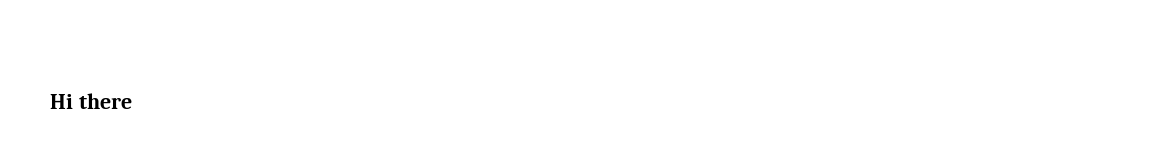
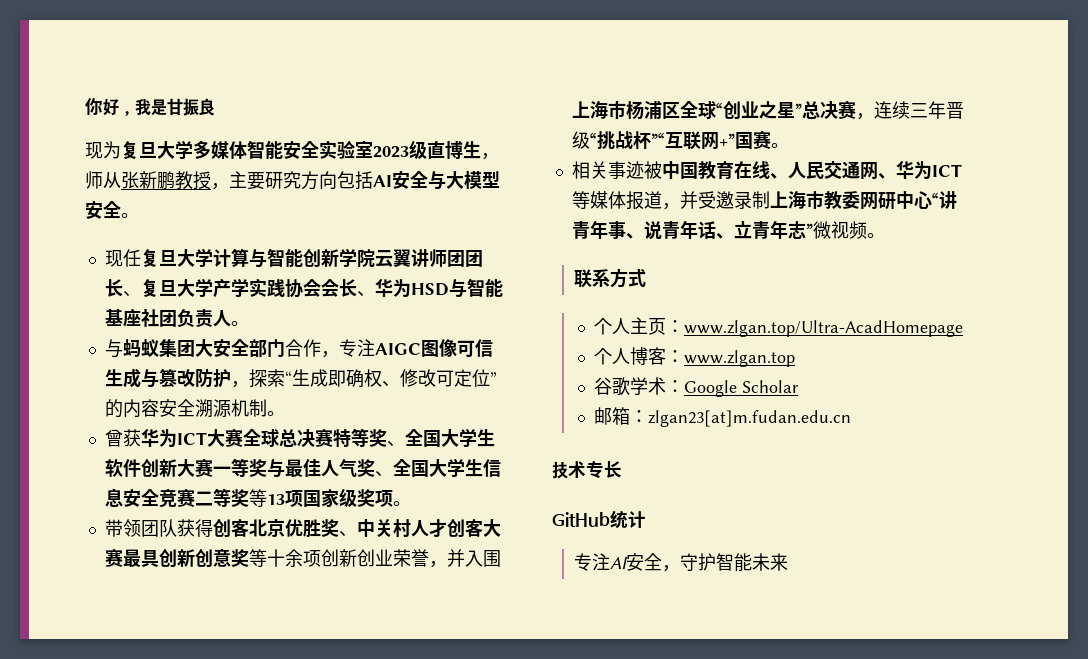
- Hi there
+ 你好，我是甘振良
+ 现为复旦大学多媒体智能安全实验室2023级直博生，师从张新鹏教授，主要研究方向包括AI安全与大模型安全。
+ 现任复旦大学计算与智能创新学院云翼讲师团团长、复旦大学产学实践协会会长、华为HSD与智能基座社团负责人。
+ 与蚂蚁集团大安全部门合作，专注AIGC图像可信生成与篡改防护，探索“生成即确权、修改可定位”的内容安全溯源机制。
+ 曾获华为ICT大赛全球总决赛特等奖、全国大学生软件创新大赛一等奖与最佳人气奖、全国大学生信息安全竞赛二等奖等13项国家级奖项。
+ 带领团队获得创客北京优胜奖、中关村人才创客大赛最具创新创意奖等十余项创新创业荣誉，并入围上海市杨浦区全球“创业之星”总决赛，连续三年晋级“挑战杯”“互联网+”国赛。
+ 相关事迹被中国教育在线、人民交通网、华为ICT等媒体报道，并受邀录制上海市教委网研中心“讲青年事、说青年话、立青年志”微视频。
+ 联系方式
+ 个人主页：www.zlgan.top/Ultra-AcadHomepage
+ 个人博客：www.zlgan.top
+ 谷歌学术：Google Scholar
+ 邮箱：zlgan23[at]m.fudan.edu.cn
+ 技术专长
+ GitHub统计
+ 专注AI安全，守护智能未来

